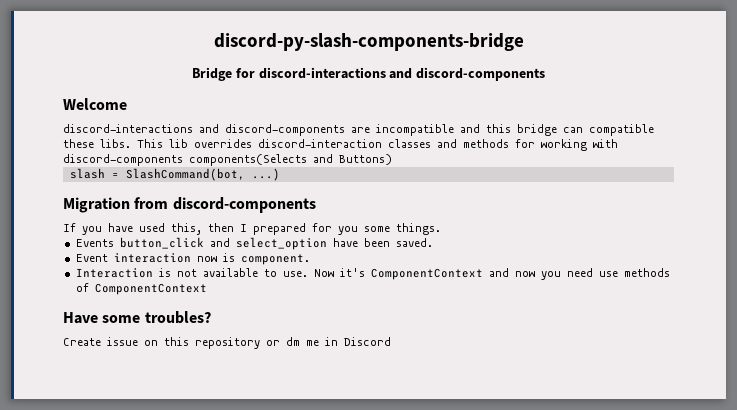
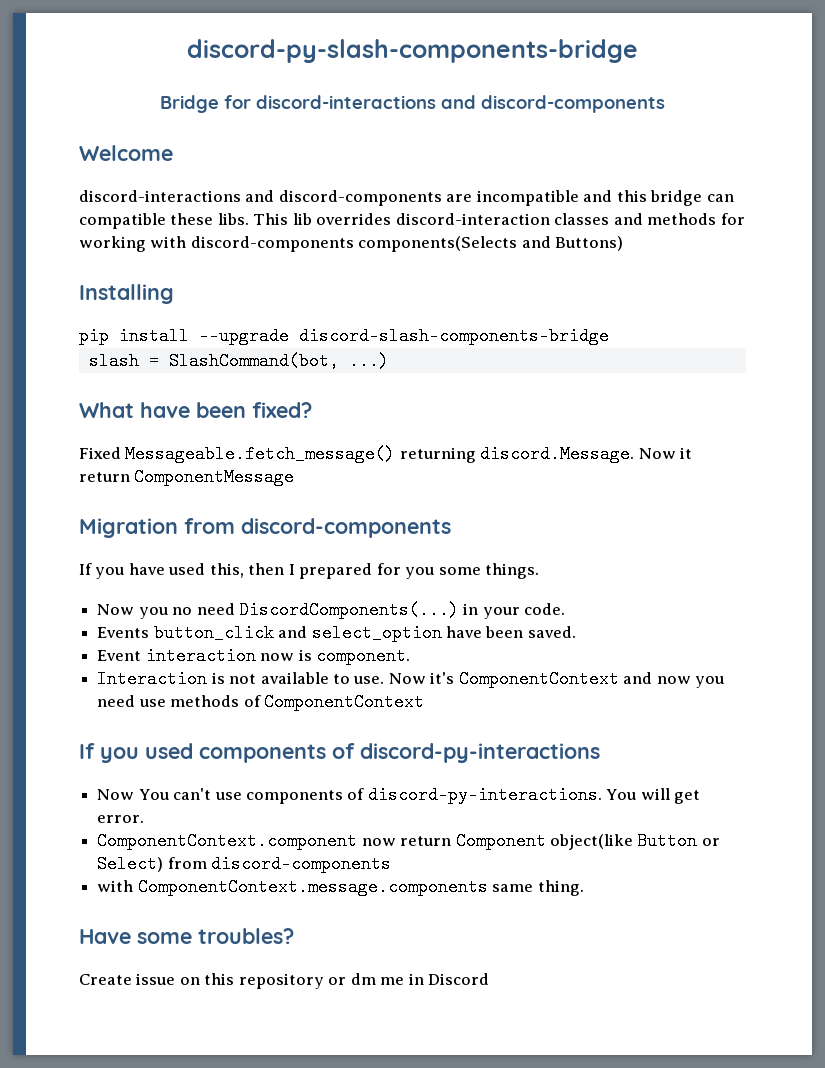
+ Installing
+ pip install --upgrade discord-slash-components-bridge
+ What have been fixed?
+ Fixed Messageable.fetch_message() returning discord.Message. Now it return ComponentMessage
+ Now you no need DiscordComponents(...) in your code.
+ If you used components of discord-py-interactions
+ Now You can't use components of discord-py-interactions. You will get error.
+ ComponentContext.component now return Component object(like Button or Select) from discord-components
+ with ComponentContext.message.components same thing.

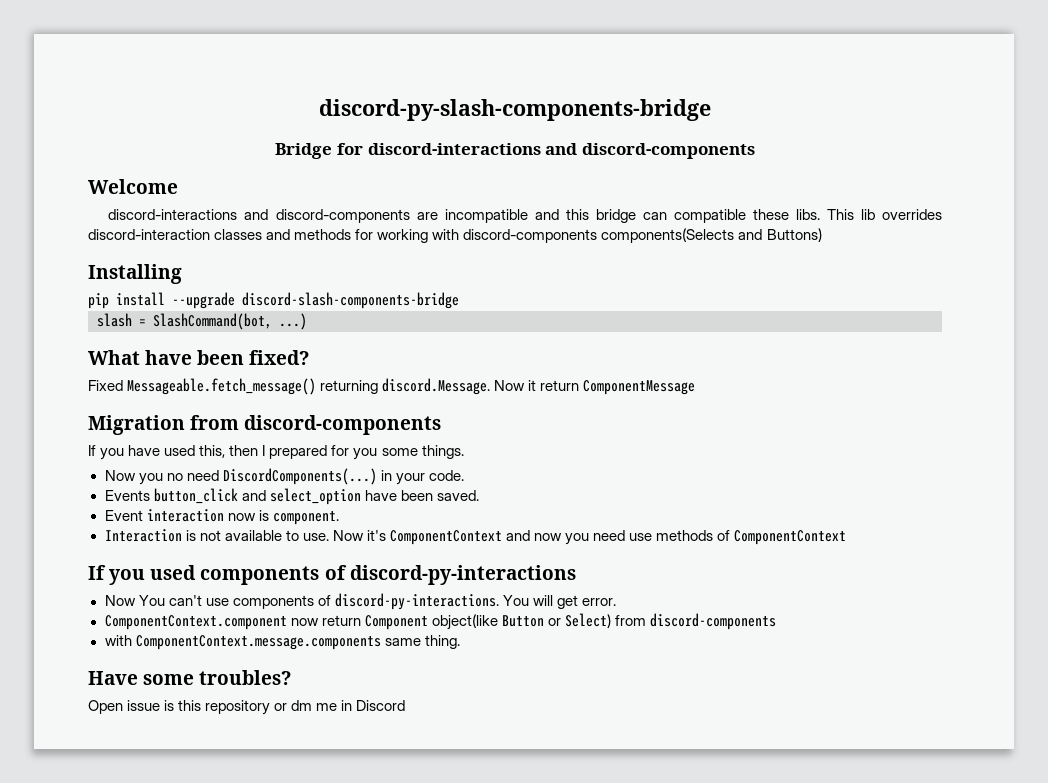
- Create issue on this repository or dm me in Discord
+ Open issue is this repository or dm me in Discord

